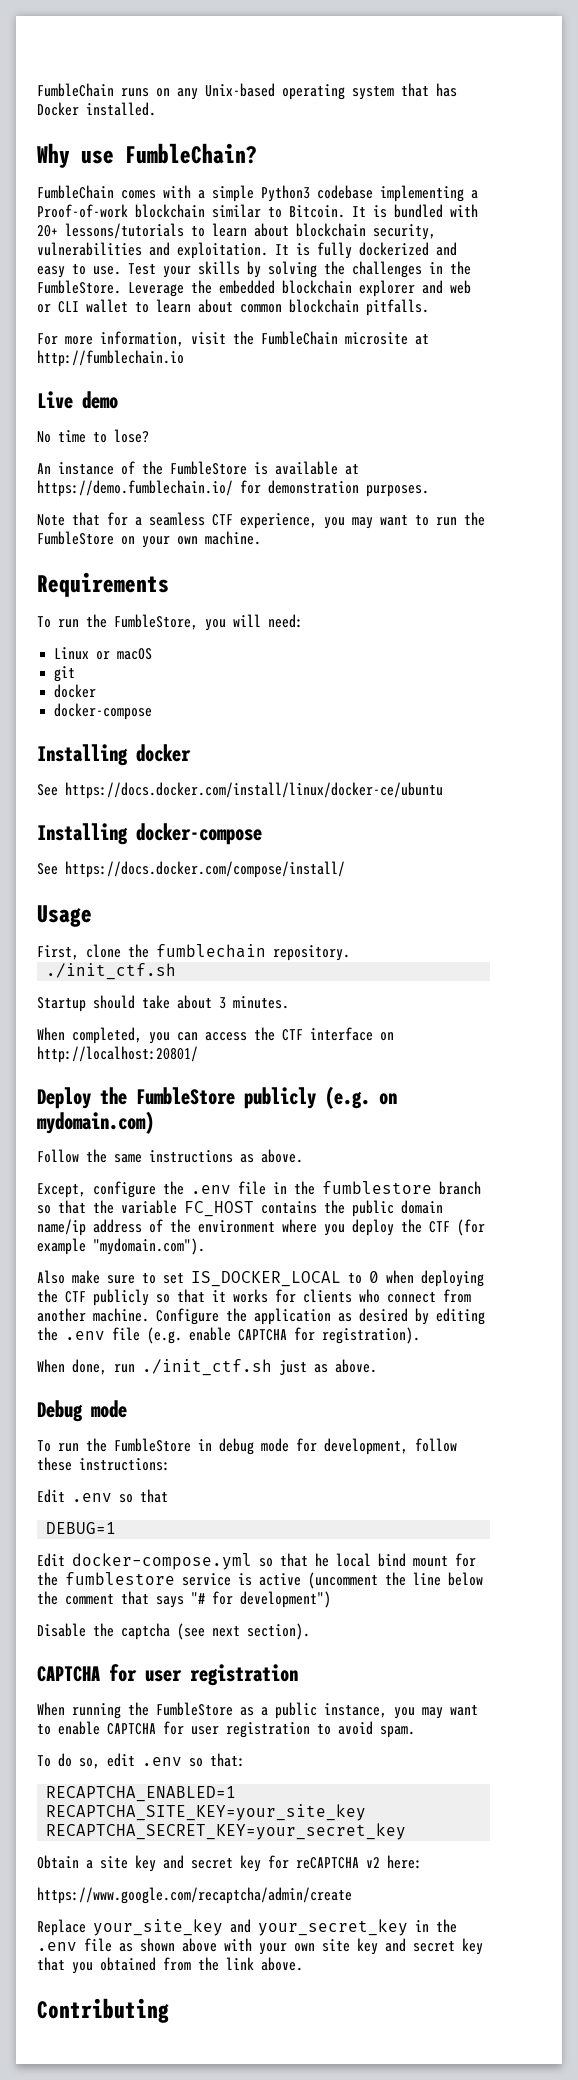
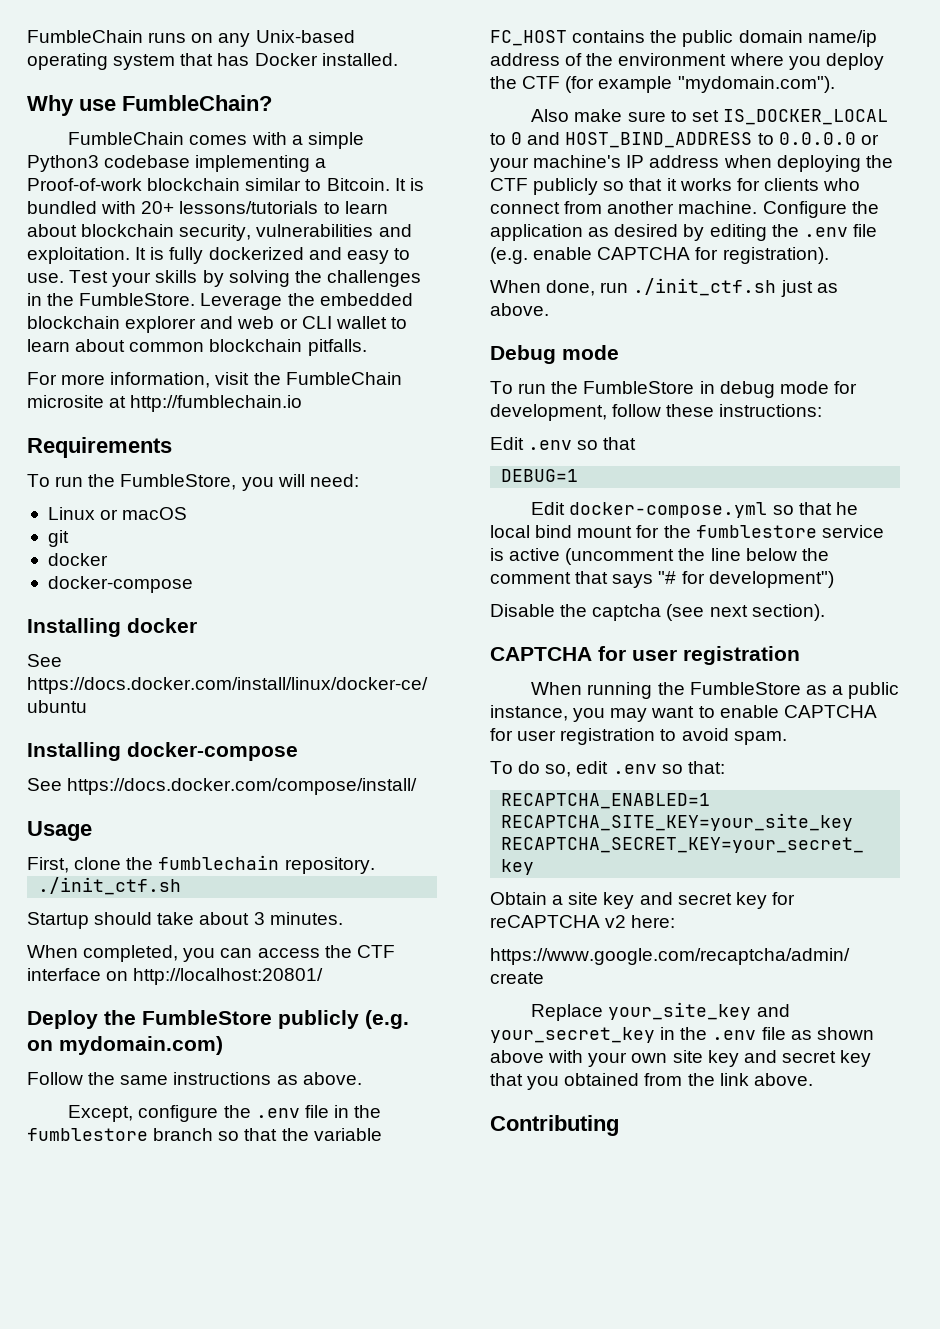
- Live demo
- No time to lose?
- An instance of the FumbleStore is available at https://demo.fumblechain.io/ for demonstration purposes.
- Note that for a seamless CTF experience, you may want to run the FumbleStore on your own machine.
- Also make sure to set IS_DOCKER_LOCAL to 0 when deploying the CTF publicly so that it works for clients who connect from another machine.
+ Also make sure to set IS_DOCKER_LOCAL to 0 and HOST_BIND_ADDRESS to 0.0.0.0 or your machine's IP address when deploying the CTF publicly so that it works for clients who connect from another machine.

